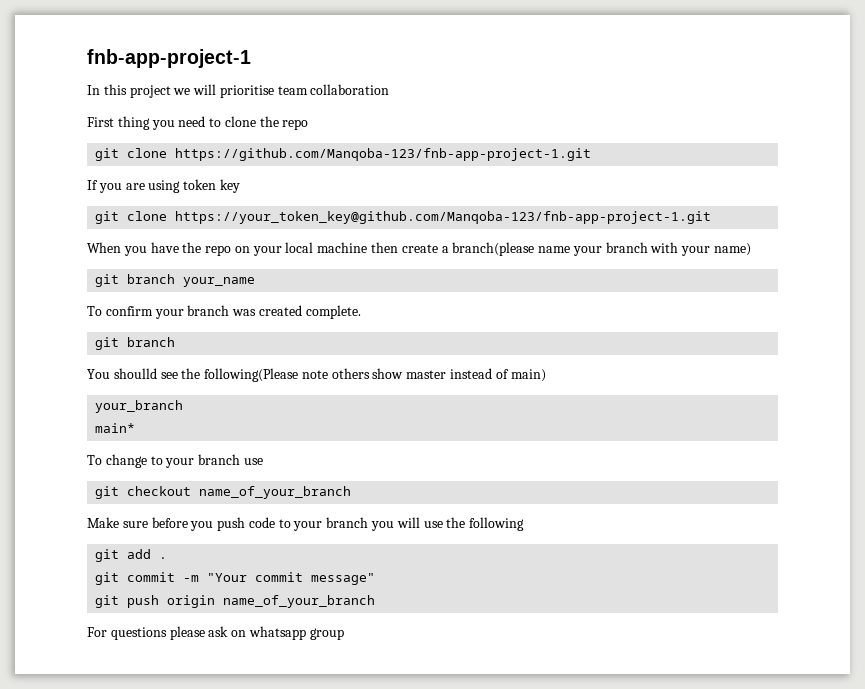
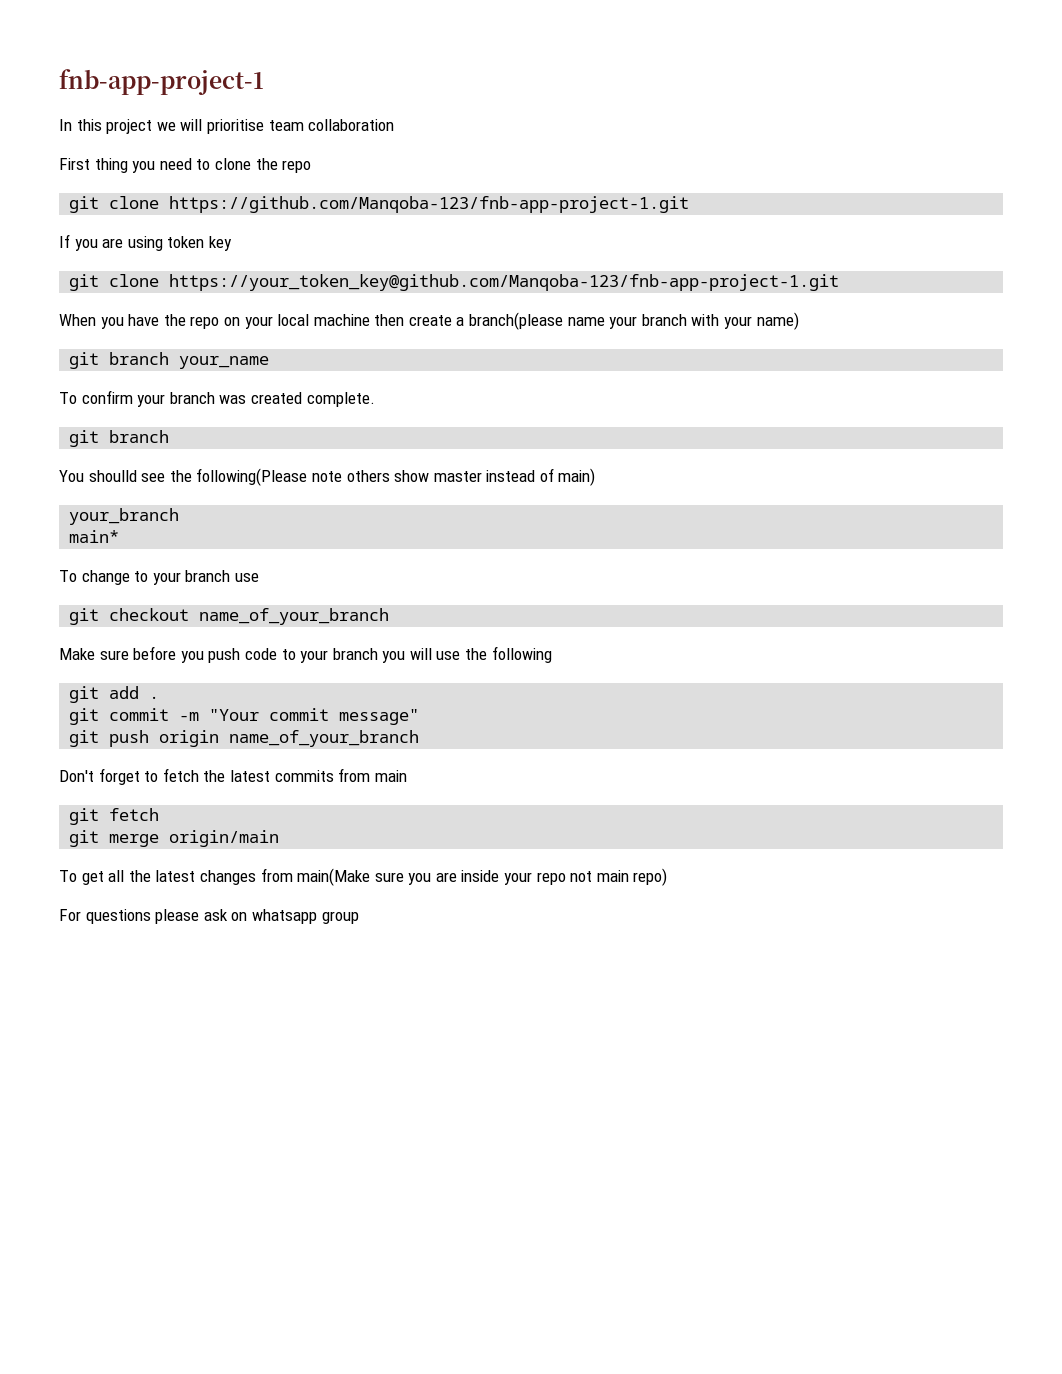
+ Don't forget to fetch the latest commits from main
+ git fetch
+ git merge origin/main
+ To get all the latest changes from main(Make sure you are inside your repo not main repo)

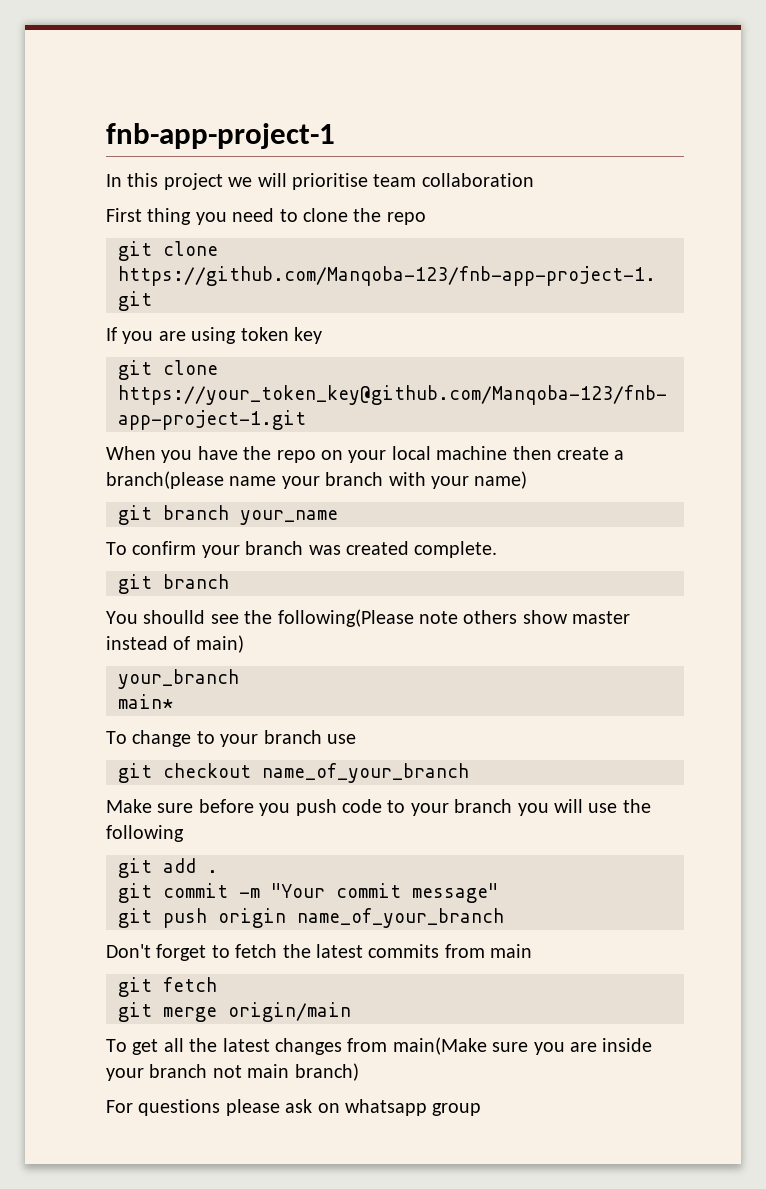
- To get all the latest changes from main(Make sure you are inside your repo not main repo)
+ To get all the latest changes from main(Make sure you are inside your branch not main branch)

